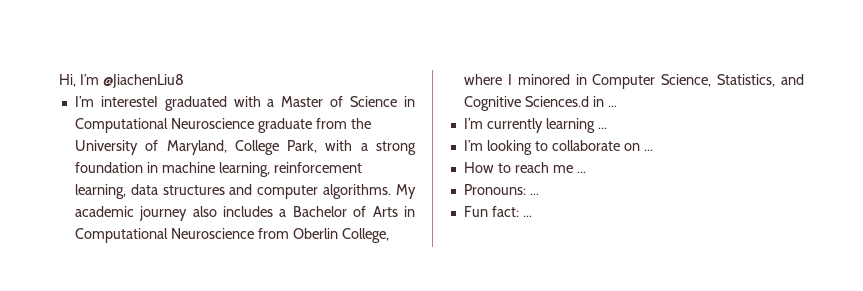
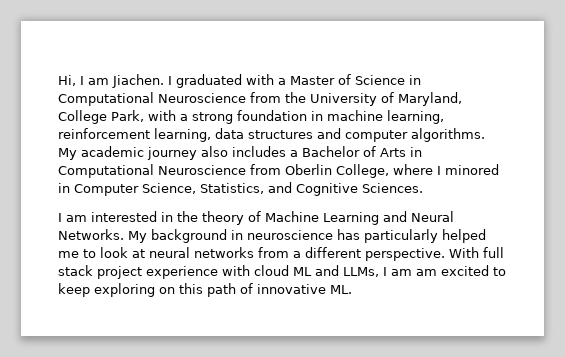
- Hi, I’m @JiachenLiu8
- I’m interesteI graduated with a Master of Science in Computational Neuroscience graduate from the University of Maryland, College Park, with a strong foundation in machine learning, reinforcement learning, data structures and computer algorithms.
+ Hi, I am Jiachen. I graduated with a Master of Science in Computational Neuroscience from the University of Maryland, College Park, with a strong foundation in machine learning, reinforcement learning, data structures and computer algorithms.
- My academic journey also includes a Bachelor of Arts in Computational Neuroscience from Oberlin College, where I minored in Computer Science, Statistics, and Cognitive Sciences.d in ...
- I’m currently learning ...
- I’m looking to collaborate on ...
- How to reach me ...
- Pronouns: ...
- Fun fact: ...
+ My academic journey also includes a Bachelor of Arts in Computational Neuroscience from Oberlin College, where I minored in Computer Science, Statistics, and Cognitive Sciences.
+ I am interested in the theory of Machine Learning and Neural Networks. My background in neuroscience has particularly helped me to look at neural networks from a different perspective. With full stack project experience with cloud ML and LLMs, I am am excited to keep exploring on this path of innovative ML.

